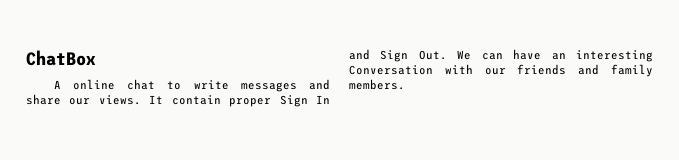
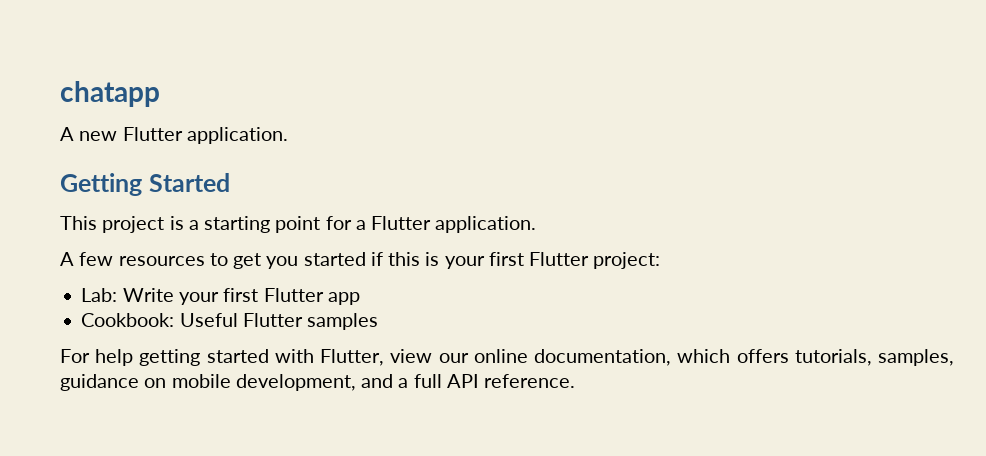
- ChatBox
- A online chat to write messages and share our views. It contain proper Sign In and Sign Out. We can have an interesting Conversation with our friends and family members.
+ chatapp
+ A new Flutter application.
+ Getting Started
+ This project is a starting point for a Flutter application.
+ A few resources to get you started if this is your first Flutter project:
+ Lab: Write your first Flutter app
+ Cookbook: Useful Flutter samples
+ For help getting started with Flutter, view our online documentation, which offers tutorials, samples, guidance on mobile development, and a full API reference.

